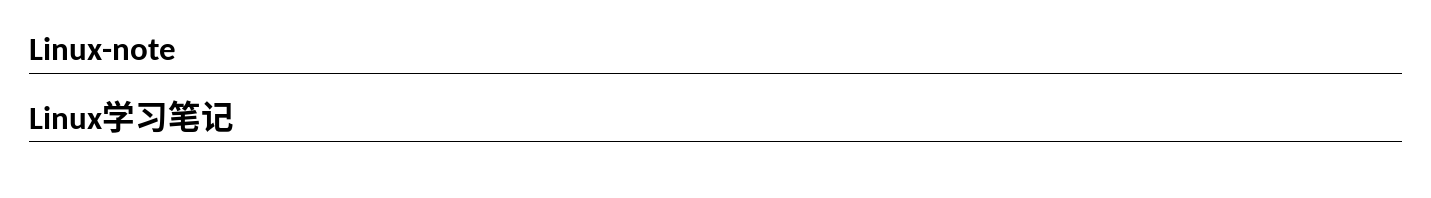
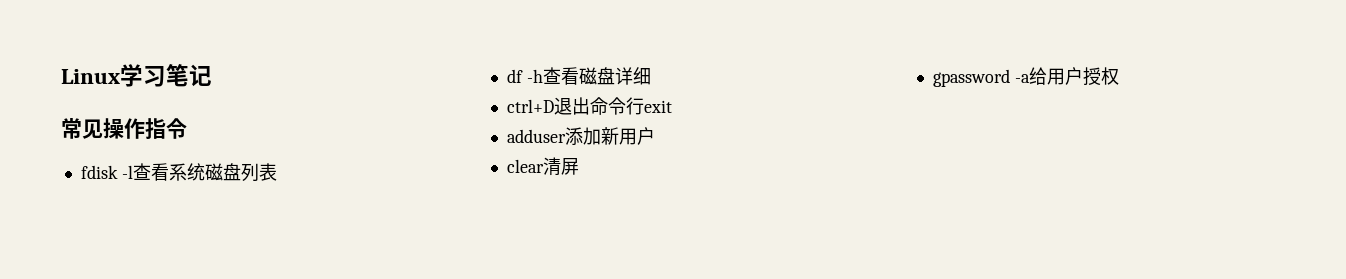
- Linux-note
+ 常见操作指令
+ fdisk -l查看系统磁盘列表
+ df -h查看磁盘详细
+ ctrl+D退出命令行exit
+ adduser添加新用户
+ clear清屏
+ gpassword -a给用户授权

